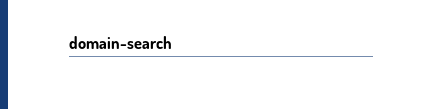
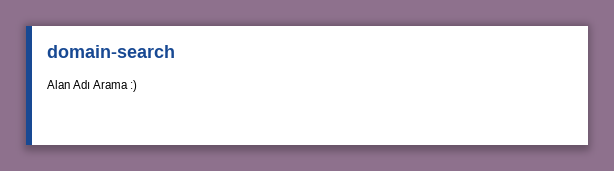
+ Alan Adı Arama :)

